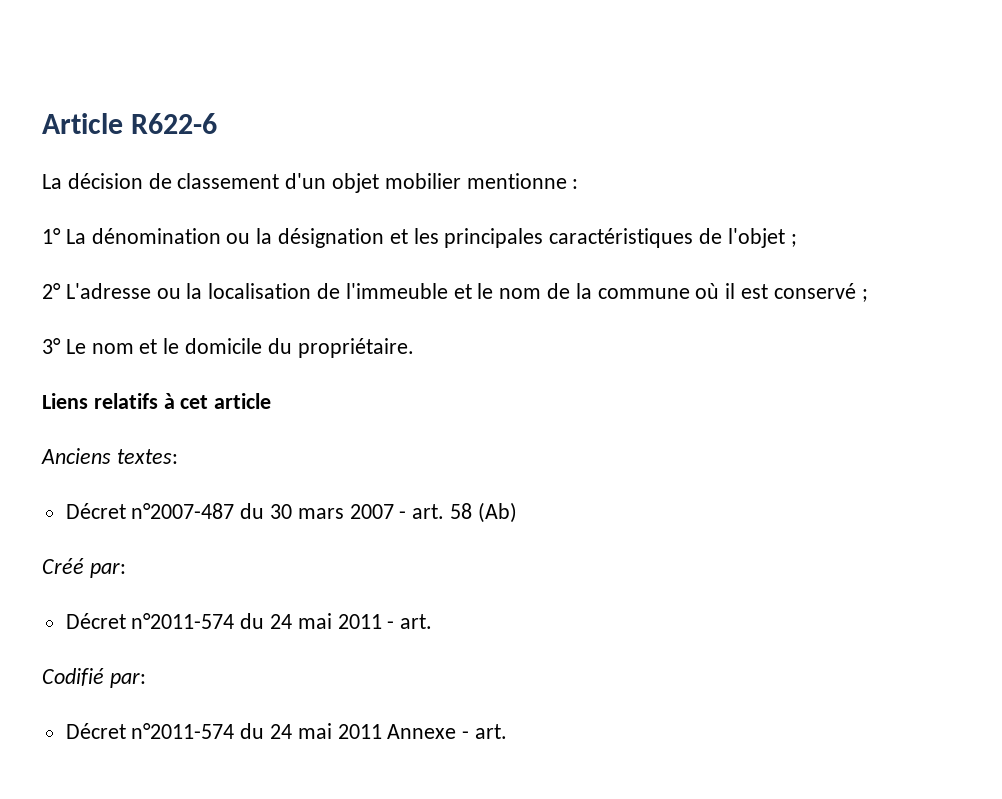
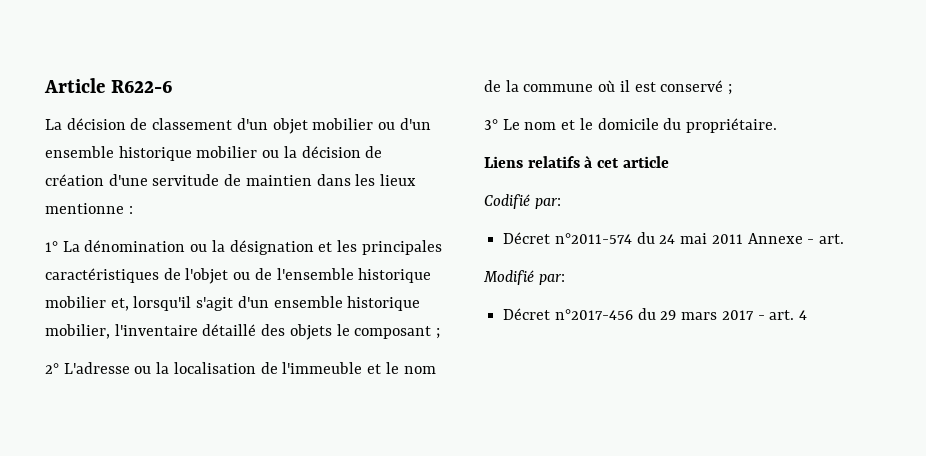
- La décision de classement d'un objet mobilier mentionne :
+ La décision de classement d'un objet mobilier ou d'un ensemble historique mobilier ou la décision de création d'une servitude de maintien dans les lieux mentionne :
- 1° La dénomination ou la désignation et les principales caractéristiques de l'objet ;
+ 1° La dénomination ou la désignation et les principales caractéristiques de l'objet ou de l'ensemble historique mobilier et, lorsqu'il s'agit d'un ensemble historique mobilier, l'inventaire détaillé des objets le composant ;
- Anciens textes:
- Décret n°2007-487 du 30 mars 2007 - art. 58 (Ab)
- Créé par:
- Décret n°2011-574 du 24 mai 2011 - art.
+ Modifié par:
+ Décret n°2017-456 du 29 mars 2017 - art. 4

